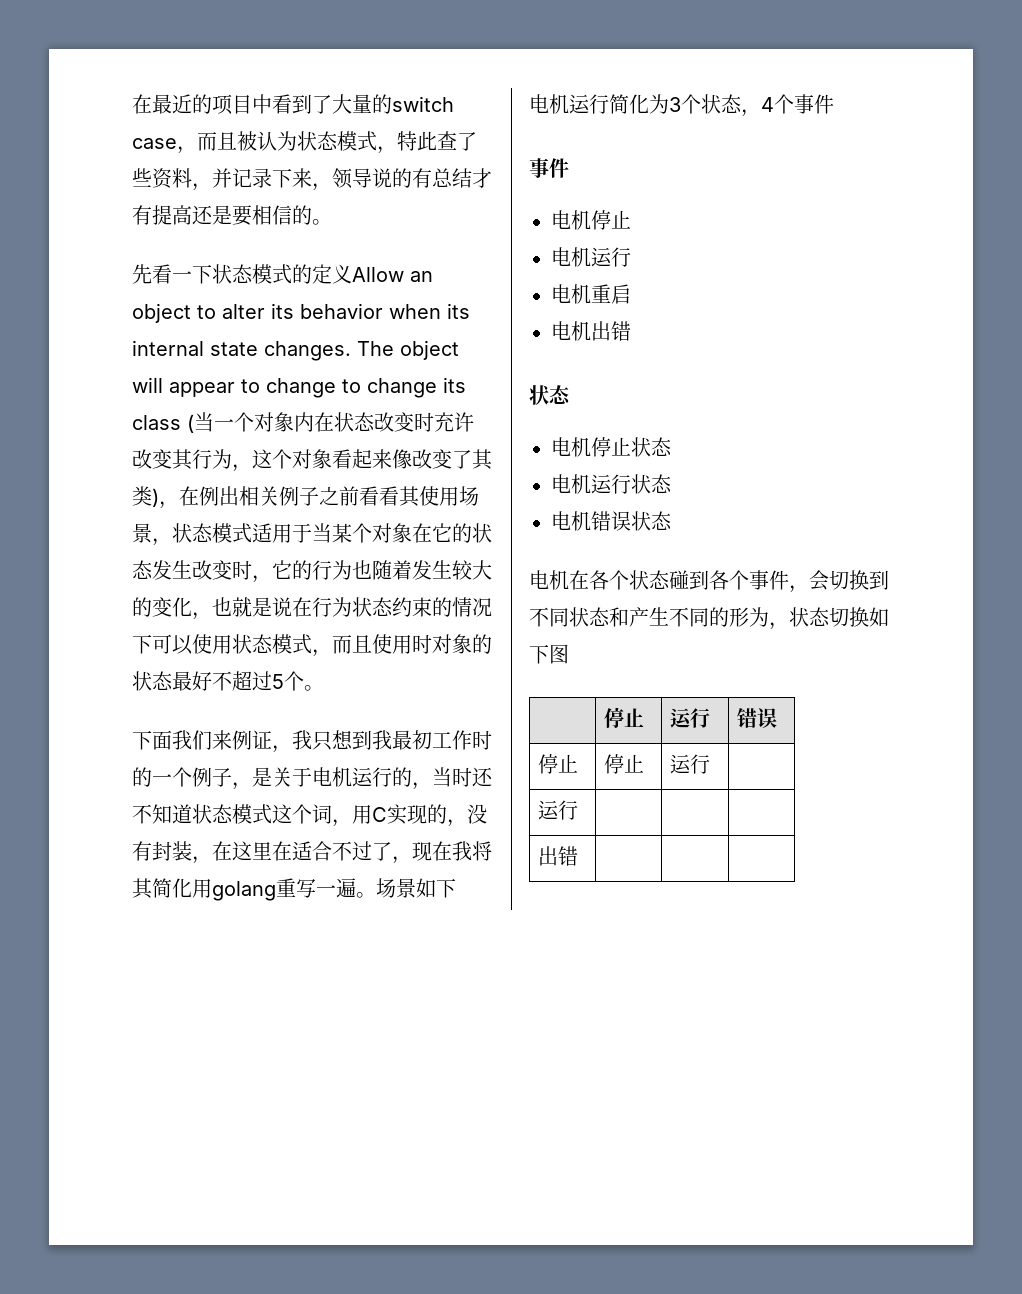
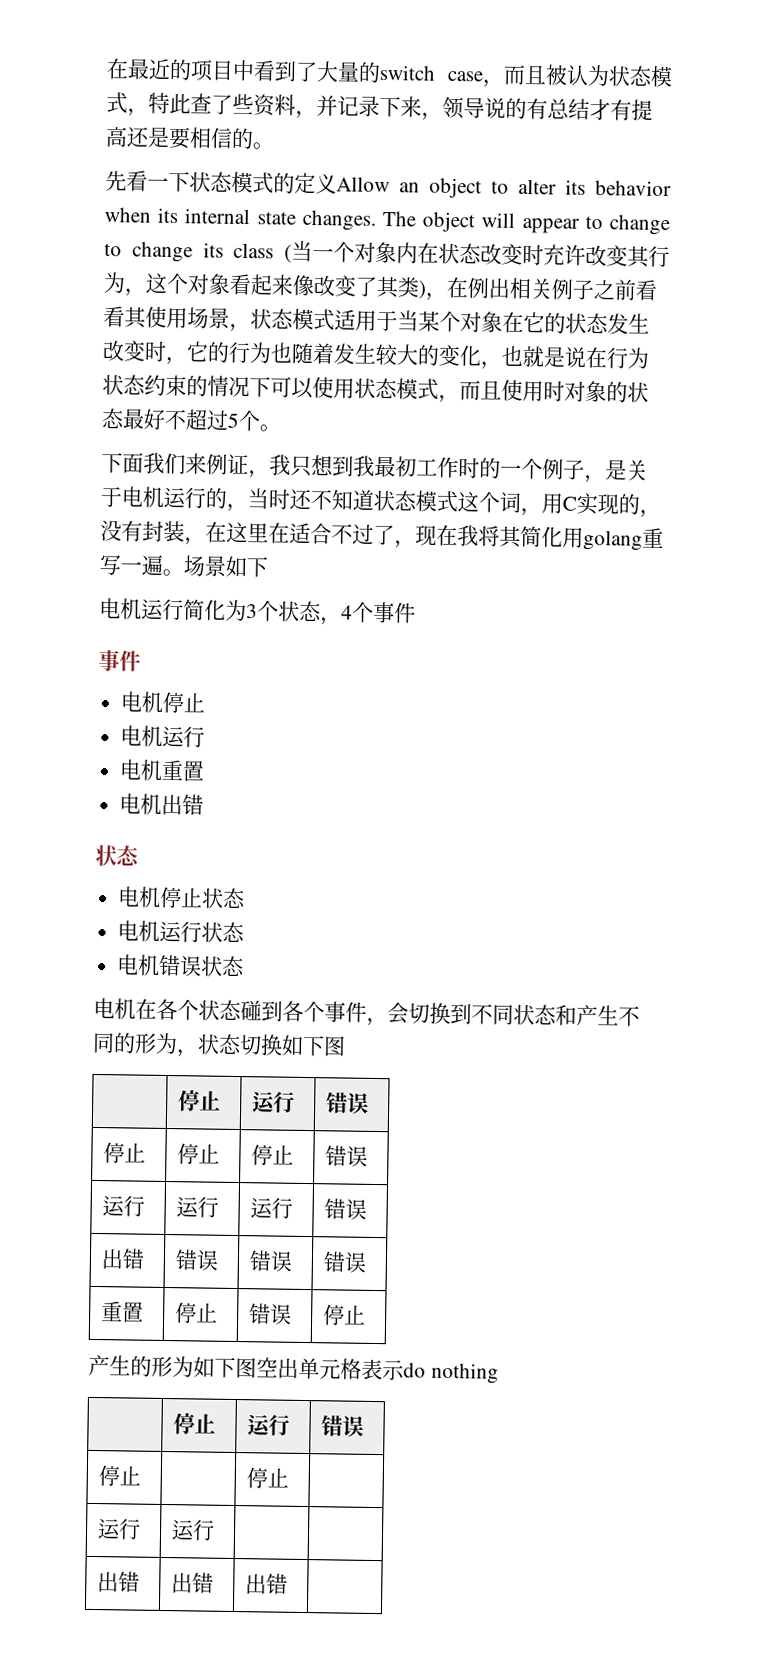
- 电机重启
+ 电机重置
- 停止 | 停止 | 运行 |
- 运行 | | |
- 出错 | | |
+ 停止 | 停止 | 停止 | 错误
+ 运行 | 运行 | 运行 | 错误
+ 出错 | 错误 | 错误 | 错误
+ 重置 | 停止 | 错误 | 停止
+ 产生的形为如下图空出单元格表示do nothing
+ | 停止 | 运行 | 错误
+ 停止 | | 停止 |
+ 运行 | 运行 | |
+ 出错 | 出错 | 出错 |

